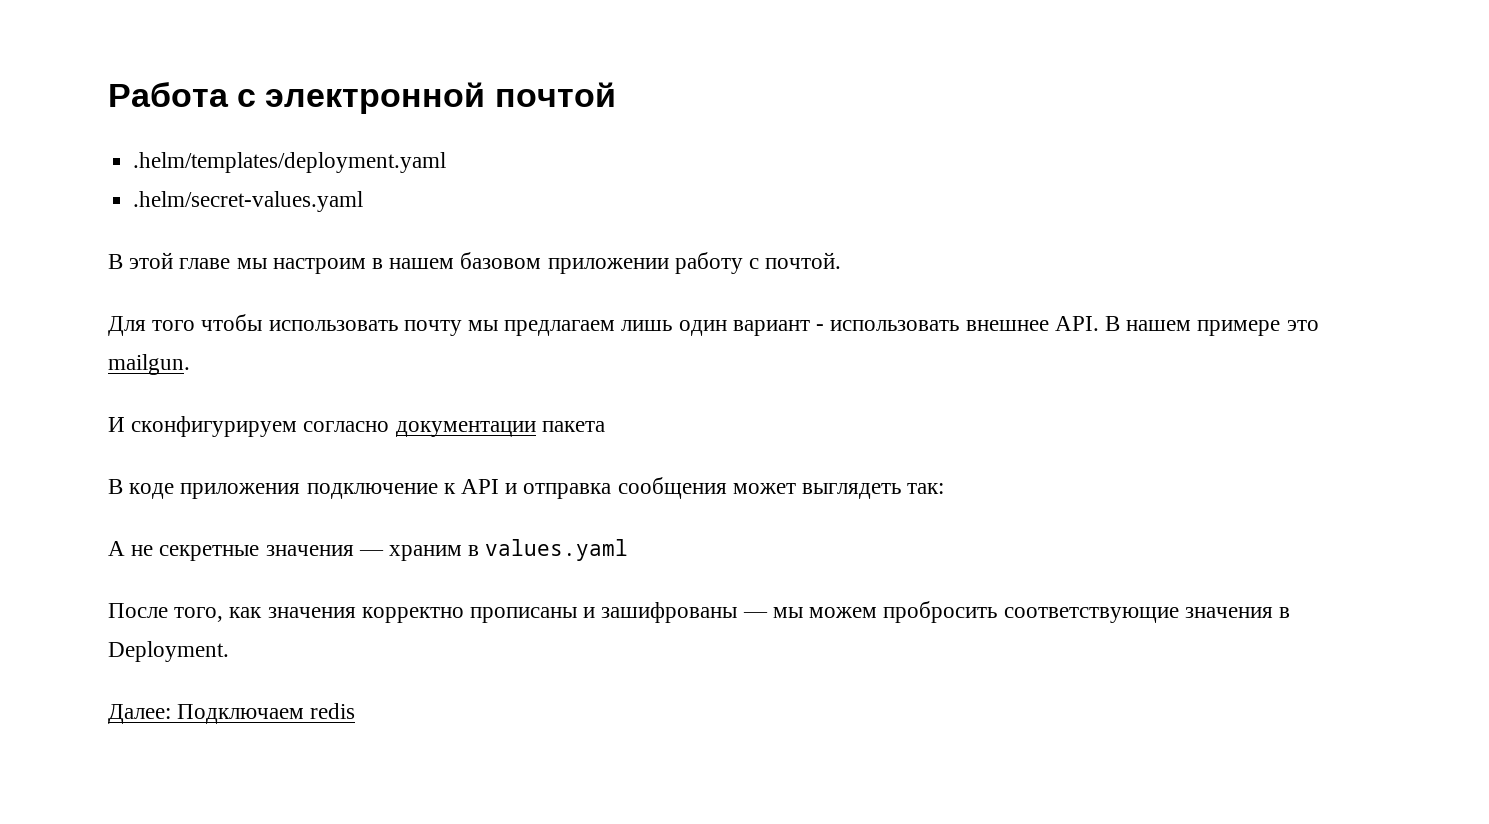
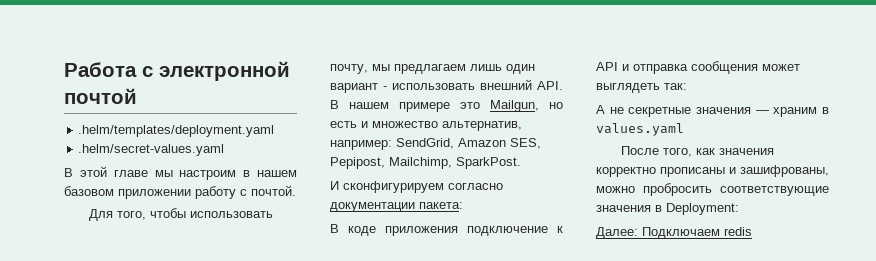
- Для того чтобы использовать почту мы предлагаем лишь один вариант - использовать внешнее API. В нашем примере это mailgun.
+ Для того, чтобы использовать почту, мы предлагаем лишь один вариант - использовать внешний API. В нашем примере это Mailgun, но есть и множество альтернатив, например: SendGrid, Amazon SES, Pepipost, Mailchimp, SparkPost.
- И сконфигурируем согласно документации пакета
+ И сконфигурируем согласно документации пакета:
- После того, как значения корректно прописаны и зашифрованы — мы можем пробросить соответствующие значения в Deployment.
+ После того, как значения корректно прописаны и зашифрованы, можно пробросить соответствующие значения в Deployment:

